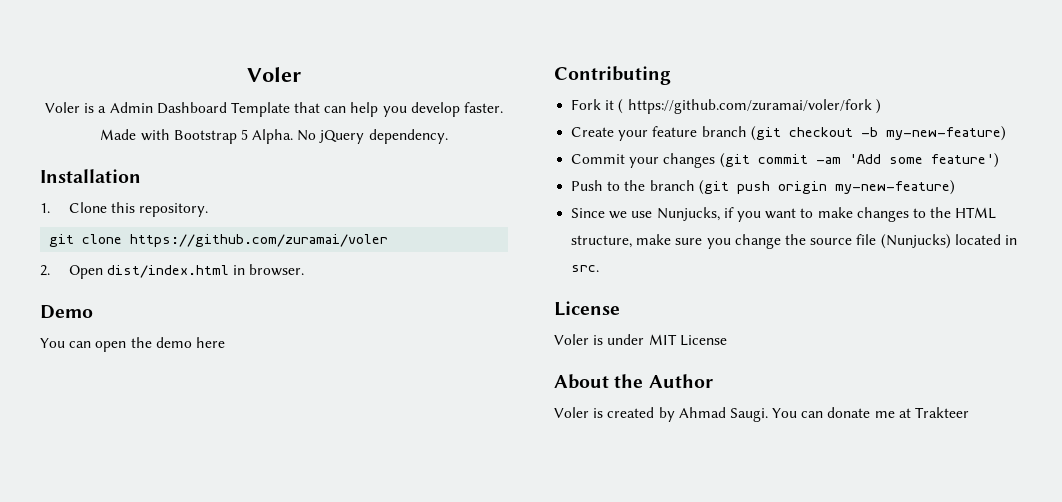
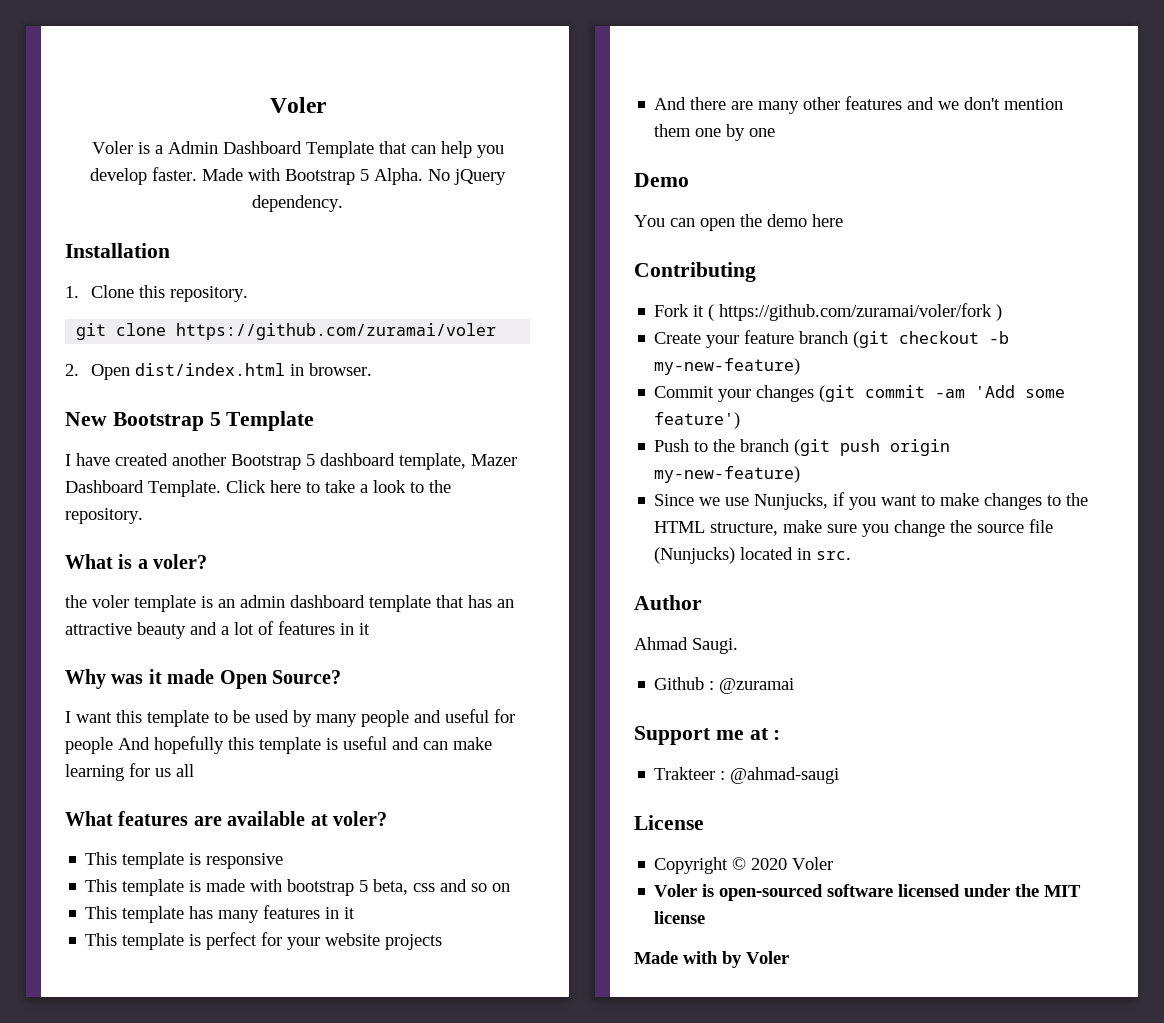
+ New Bootstrap 5 Template
+ I have created another Bootstrap 5 dashboard template, Mazer Dashboard Template. Click here to take a look to the repository.
+ What is a voler?
+ the voler template is an admin dashboard template that has an attractive beauty and a lot of features in it
+ Why was it made Open Source?
+ I want this template to be used by many people and useful for people And hopefully this template is useful and can make learning for us all
+ What features are available at voler?
+ This template is responsive
+ This template is made with bootstrap 5 beta, css and so on
+ This template has many features in it
+ This template is perfect for your website projects
+ And there are many other features and we don't mention them one by one
  Since we use Nunjucks, if you want to make changes to the HTML structure, make sure you change the source file (Nunjucks) located in src.
+ Author
+ Ahmad Saugi.
+ Github : @zuramai
+ Support me at :
+ Trakteer : @ahmad-saugi
  License
- Voler is under MIT License
- About the Author
- Voler is created by Ahmad Saugi. You can donate me at Trakteer
+ Copyright © 2020 Voler
+ Voler is open-sourced software licensed under the MIT license
+ Made with by Voler

